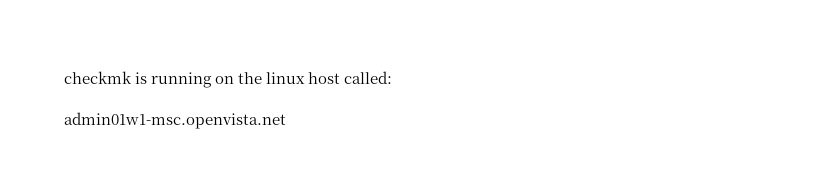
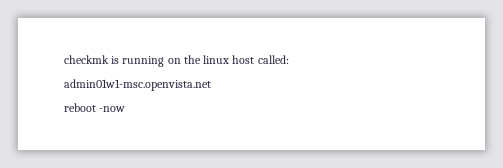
+ reboot -now

